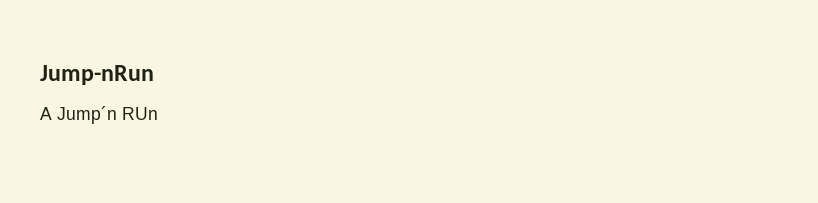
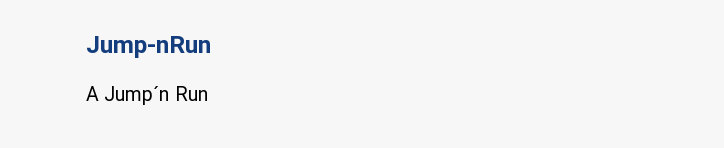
- A Jump´n RUn
+ A Jump´n Run

